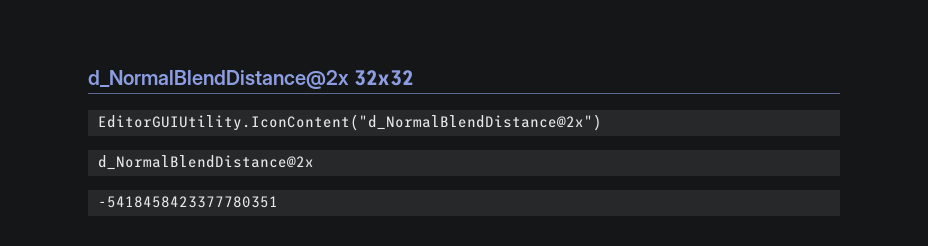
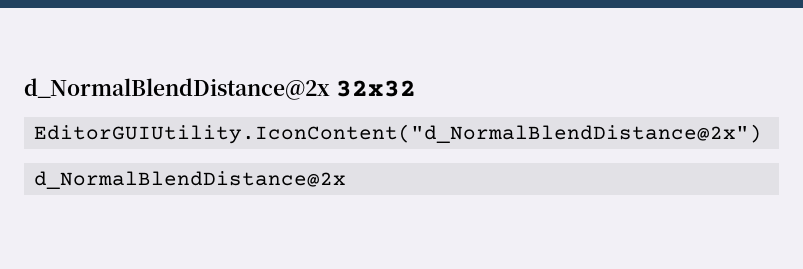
- -5418458423377780351

